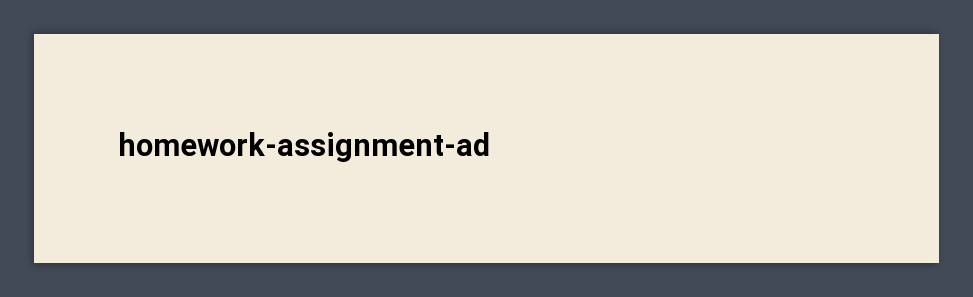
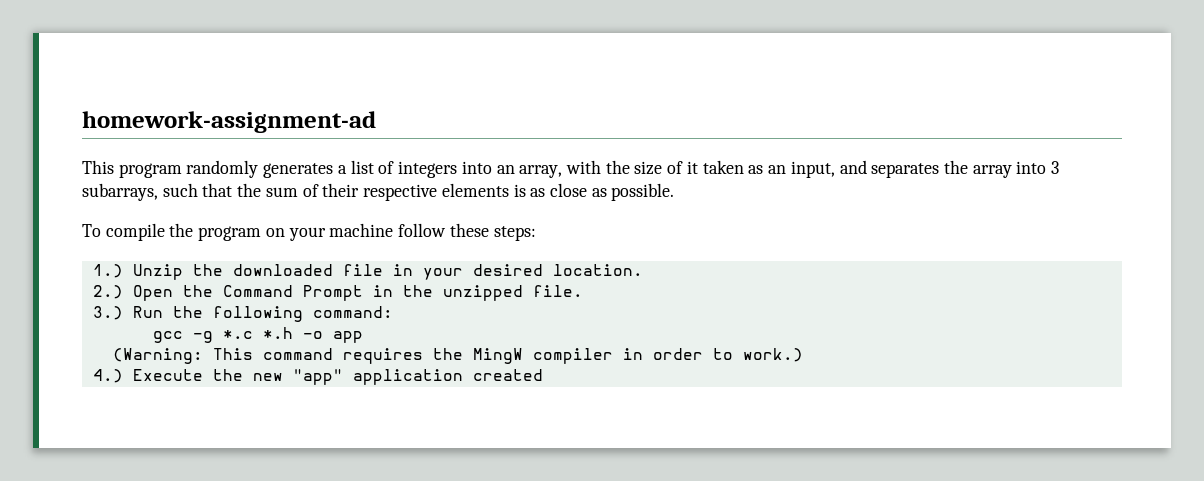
+ This program randomly generates a list of integers into an array, with the size of it taken as an input, and separates the array into 3 subarrays, such that the sum of their respective elements is as close as possible.
+ To compile the program on your machine follow these steps:
+ 1.) Unzip the downloaded file in your desired location.
+ 2.) Open the Command Prompt in the unzipped file.
+ 3.) Run the following command:
+ gcc -g *.c *.h -o app
+ (Warning: This command requires the MingW compiler in order to work.)
+ 4.) Execute the new "app" application created

